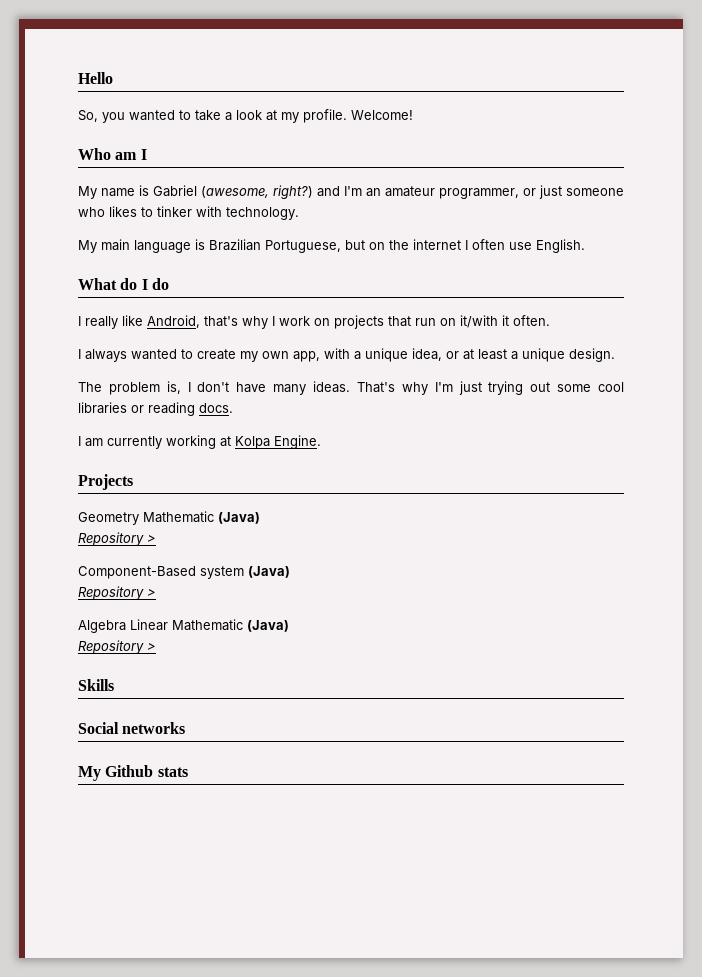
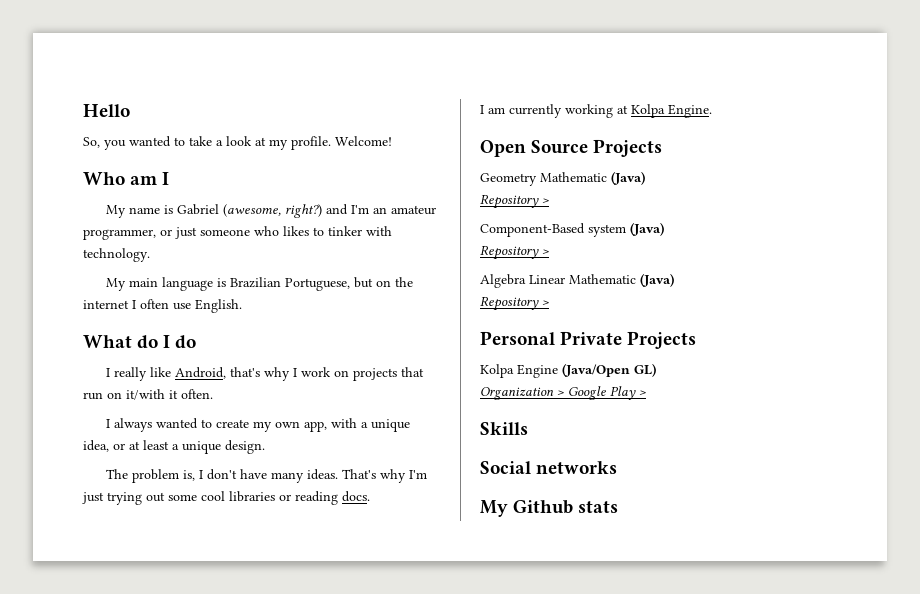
- Projects
+ Open Source Projects
+ Personal Private Projects
+ Kolpa Engine (Java/Open GL)
+ Organization > Google Play >

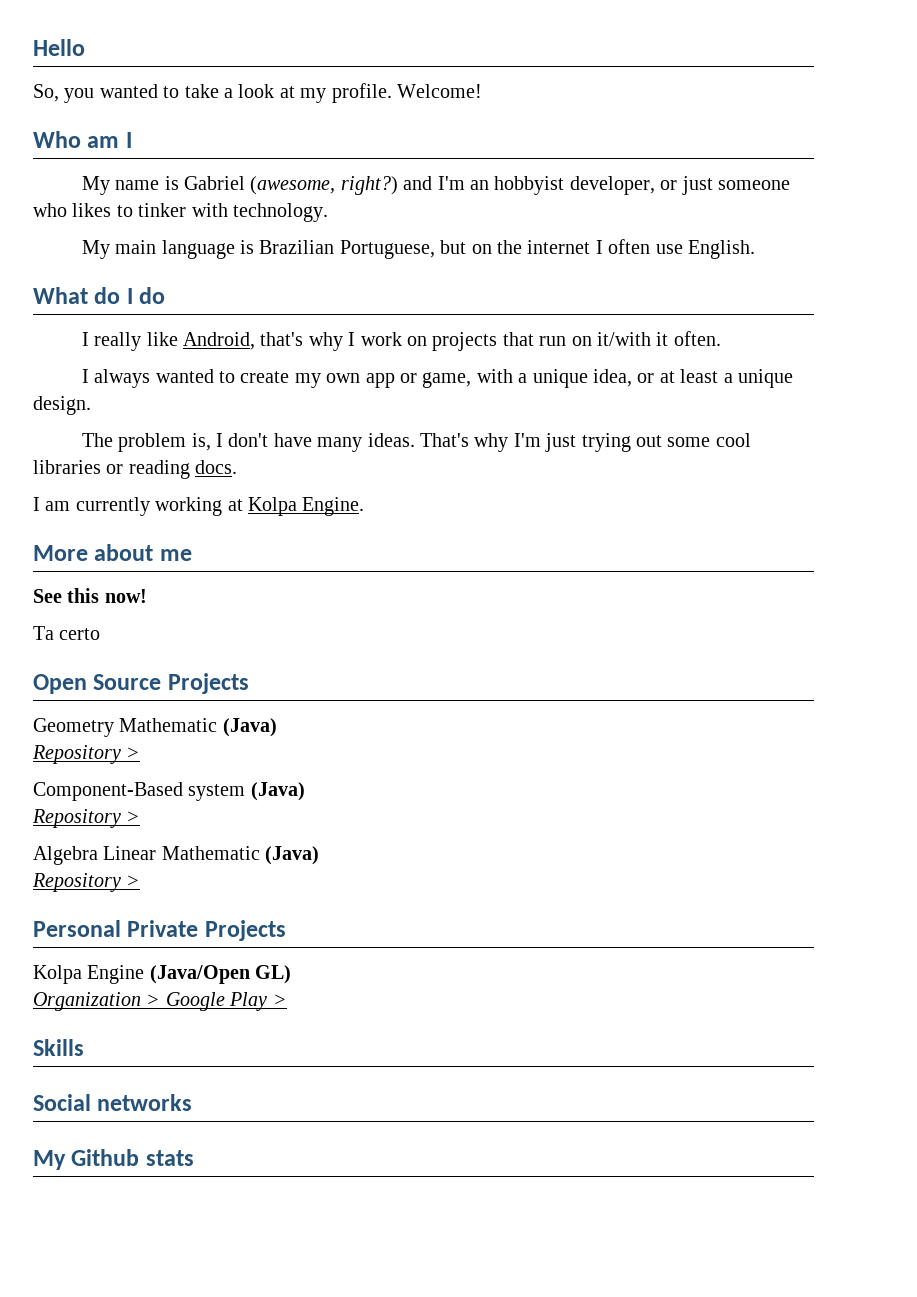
- My name is Gabriel (awesome, right?) and I'm an amateur programmer, or just someone who likes to tinker with technology.
+ My name is Gabriel (awesome, right?) and I'm an hobbyist developer, or just someone who likes to tinker with technology.
- I always wanted to create my own app, with a unique idea, or at least a unique design.
+ I always wanted to create my own app or game, with a unique idea, or at least a unique design.
+ More about me
+ See this now!
+ Ta certo

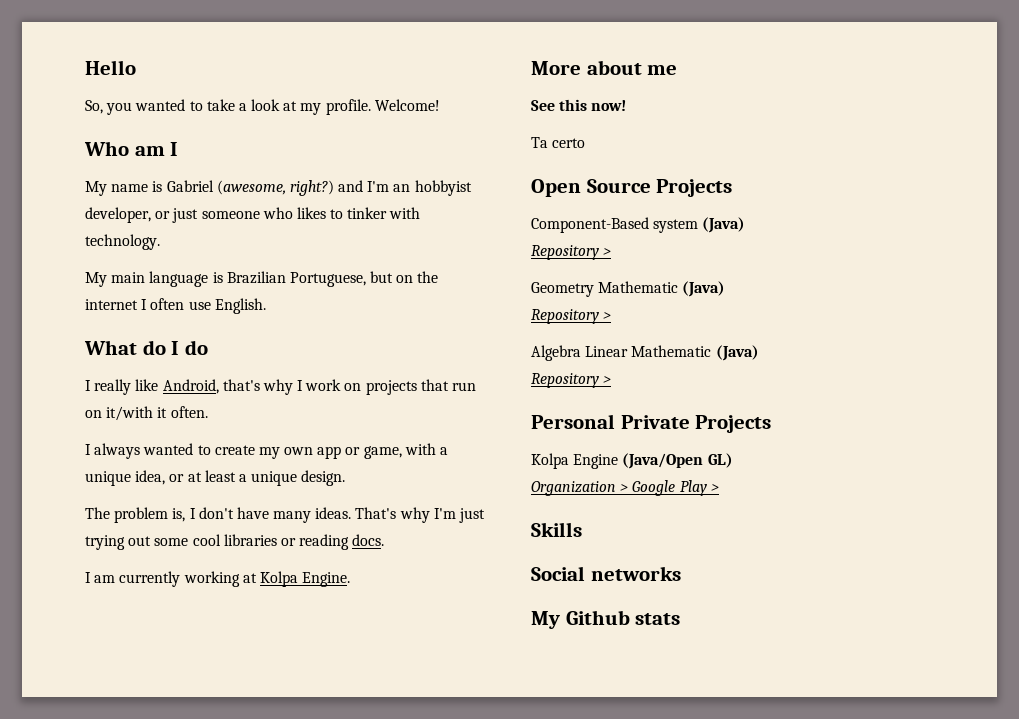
+ Component-Based system (Java)
+ Repository >
  Geometry Mathematic (Java)
- Repository >
- Component-Based system (Java)

